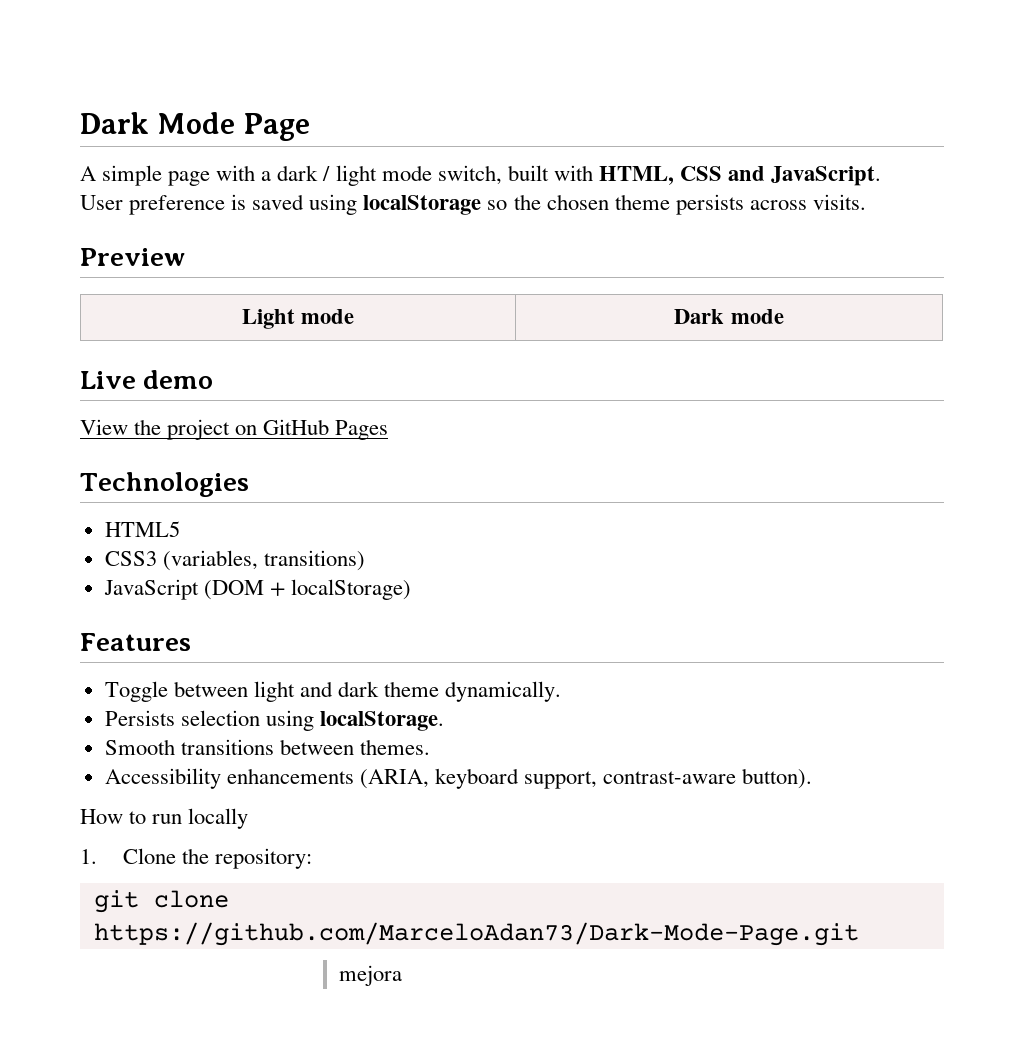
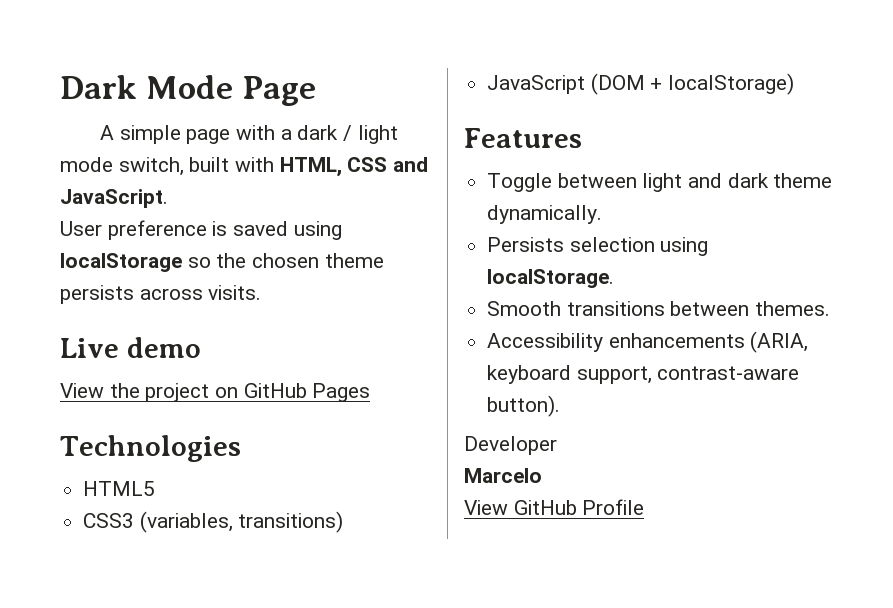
- Preview
- Light mode | Dark mode
- How to run locally
- 1. Clone the repository:
- git clone https://github.com/MarceloAdan73/Dark-Mode-Page.git
- mejora
+ Developer
+ Marcelo
+ View GitHub Profile

